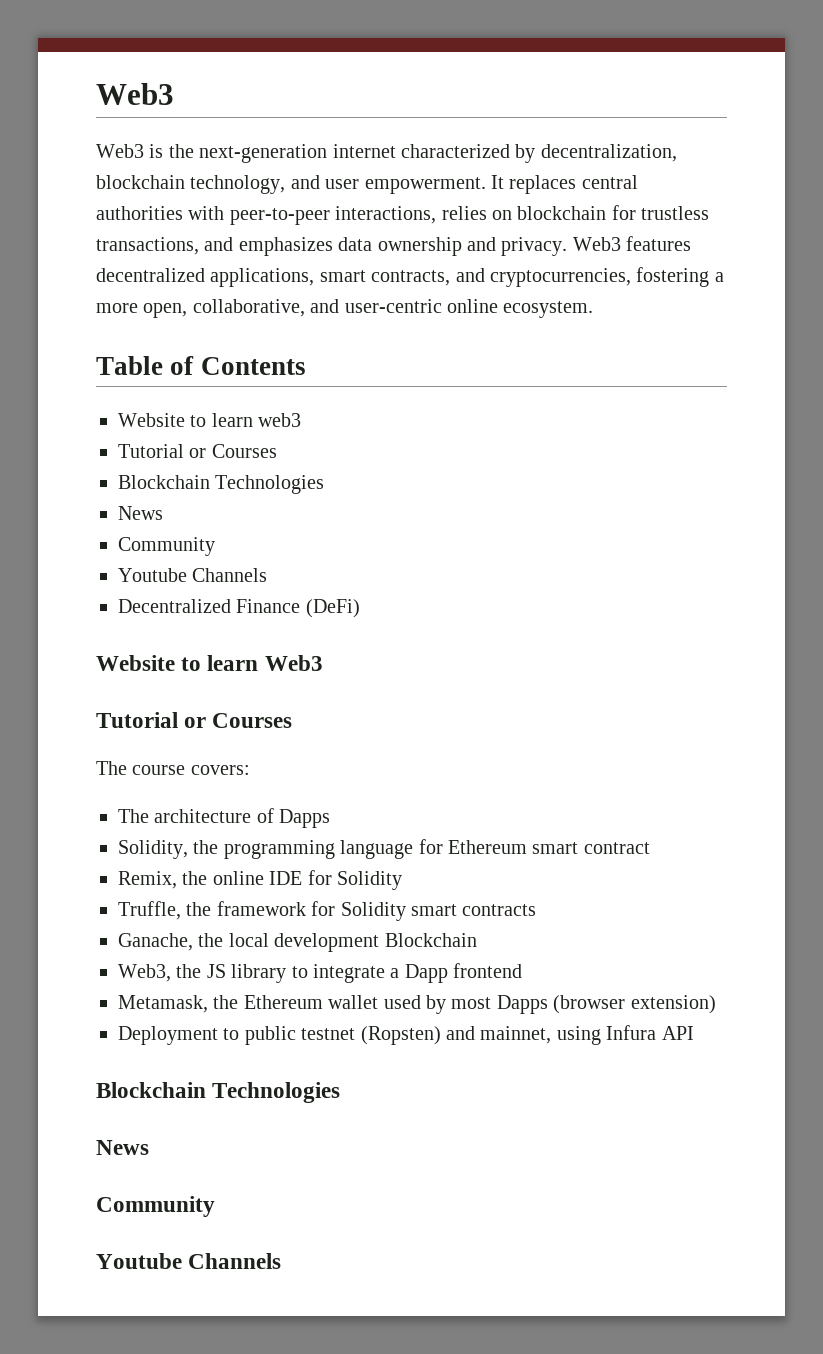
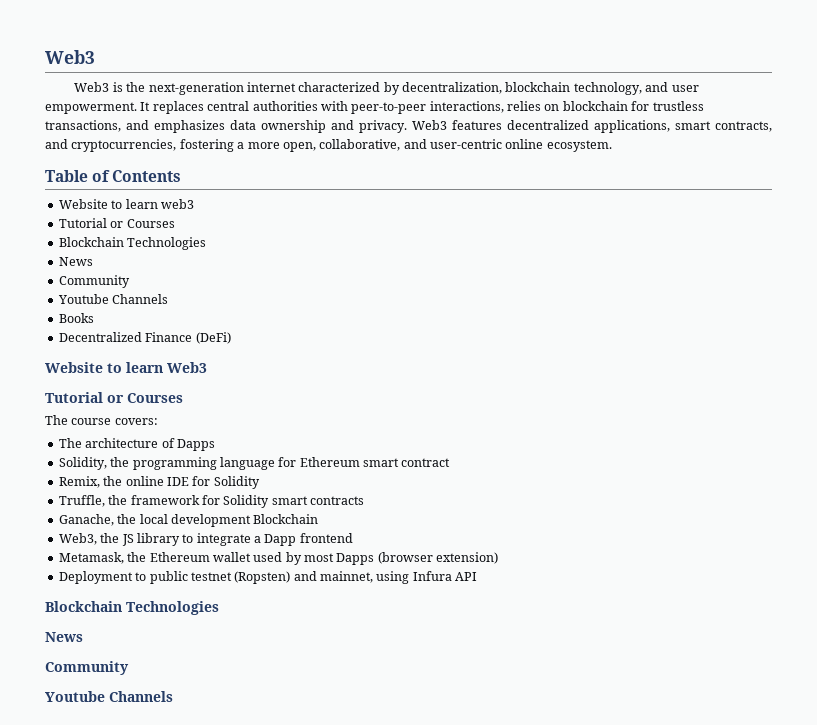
+ Books

